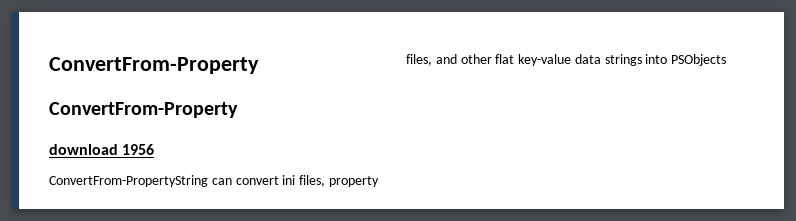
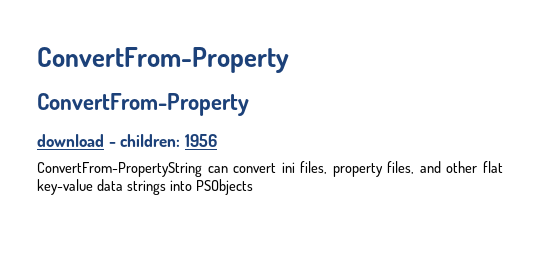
- download 1956
+ download - children: 1956

